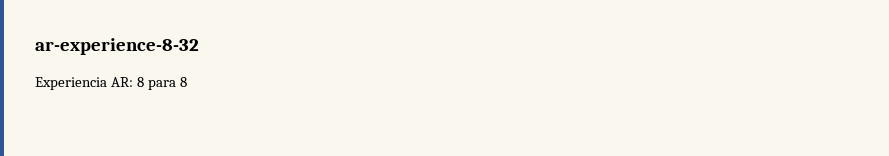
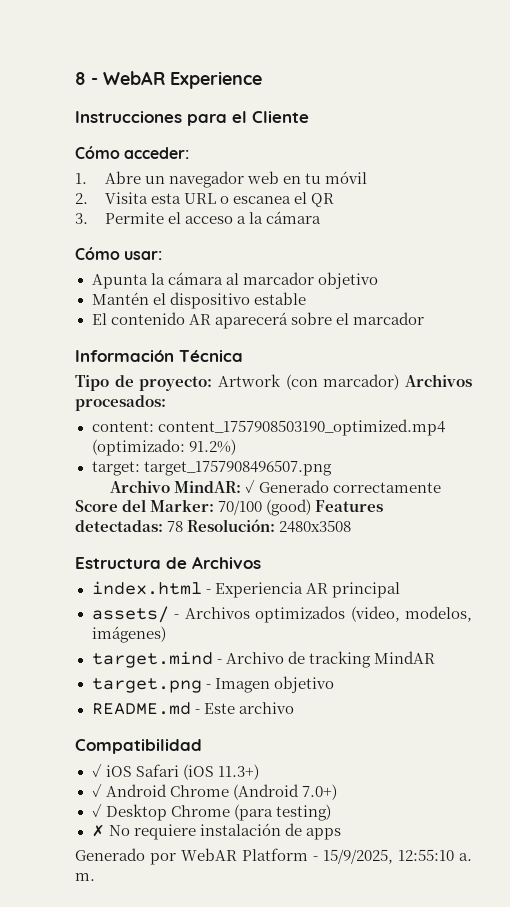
- ar-experience-8-32
- Experiencia AR: 8 para 8
+ 8 - WebAR Experience
+ Instrucciones para el Cliente
+ Cómo acceder:
+ 1. Abre un navegador web en tu móvil
+ 2. Visita esta URL o escanea el QR
+ 3. Permite el acceso a la cámara
+ Cómo usar:
+ Apunta la cámara al marcador objetivo
+ Mantén el dispositivo estable
+ El contenido AR aparecerá sobre el marcador
+ Información Técnica
+ Tipo de proyecto: Artwork (con marcador) Archivos procesados:
+ content: content_1757908503190_optimized.mp4 (optimizado: 91.2%)
+ target: target_1757908496507.png
+ Archivo MindAR: ✓ Generado correctamente Score del Marker: 70/100 (good) Features detectadas: 78 Resolución: 2480x3508
+ Estructura de Archivos
+ index.html - Experiencia AR principal
+ assets/ - Archivos optimizados (video, modelos, imágenes)
+ target.mind - Archivo de tracking MindAR
+ target.png - Imagen objetivo
+ README.md - Este archivo
+ Compatibilidad
+ ✓ iOS Safari (iOS 11.3+)
+ ✓ Android Chrome (Android 7.0+)
+ ✓ Desktop Chrome (para testing)
+ ✗ No requiere instalación de apps
+ Generado por WebAR Platform - 15/9/2025, 12:55:10 a. m.

